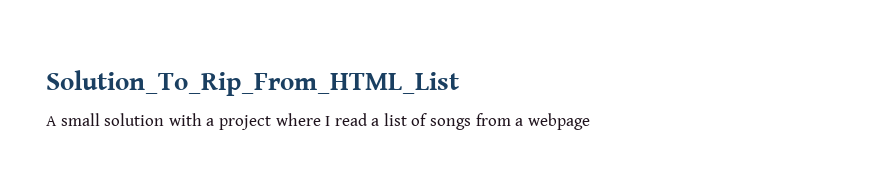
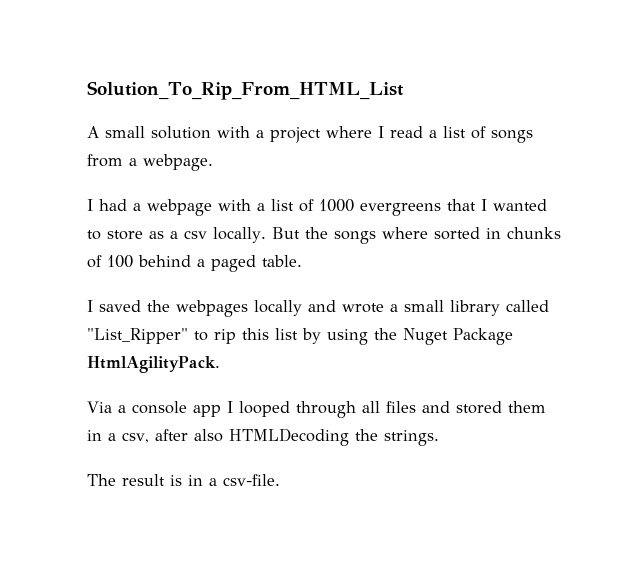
- A small solution with a project where I read a list of songs from a webpage
+ A small solution with a project where I read a list of songs from a webpage.
+ I had a webpage with a list of 1000 evergreens that I wanted to store as a csv locally. But the songs where sorted in chunks of 100 behind a paged table.
+ I saved the webpages locally and wrote a small library called "List_Ripper" to rip this list by using the Nuget Package HtmlAgilityPack.
+ Via a console app I looped through all files and stored them in a csv, after also HTMLDecoding the strings.
+ The result is in a csv-file.

